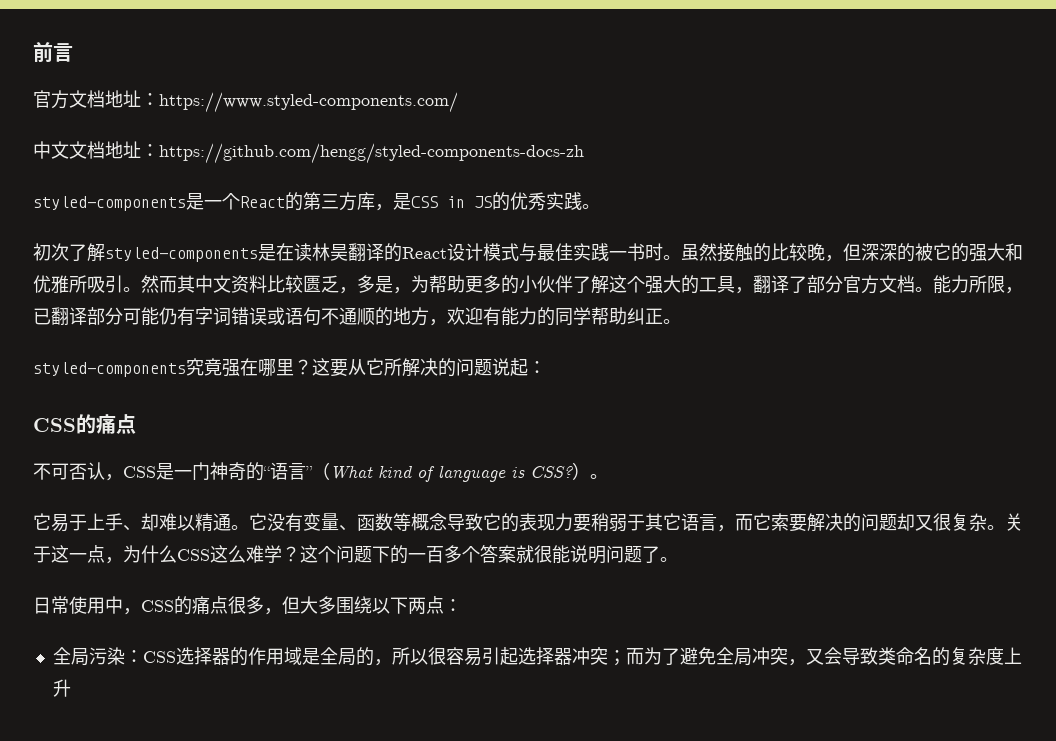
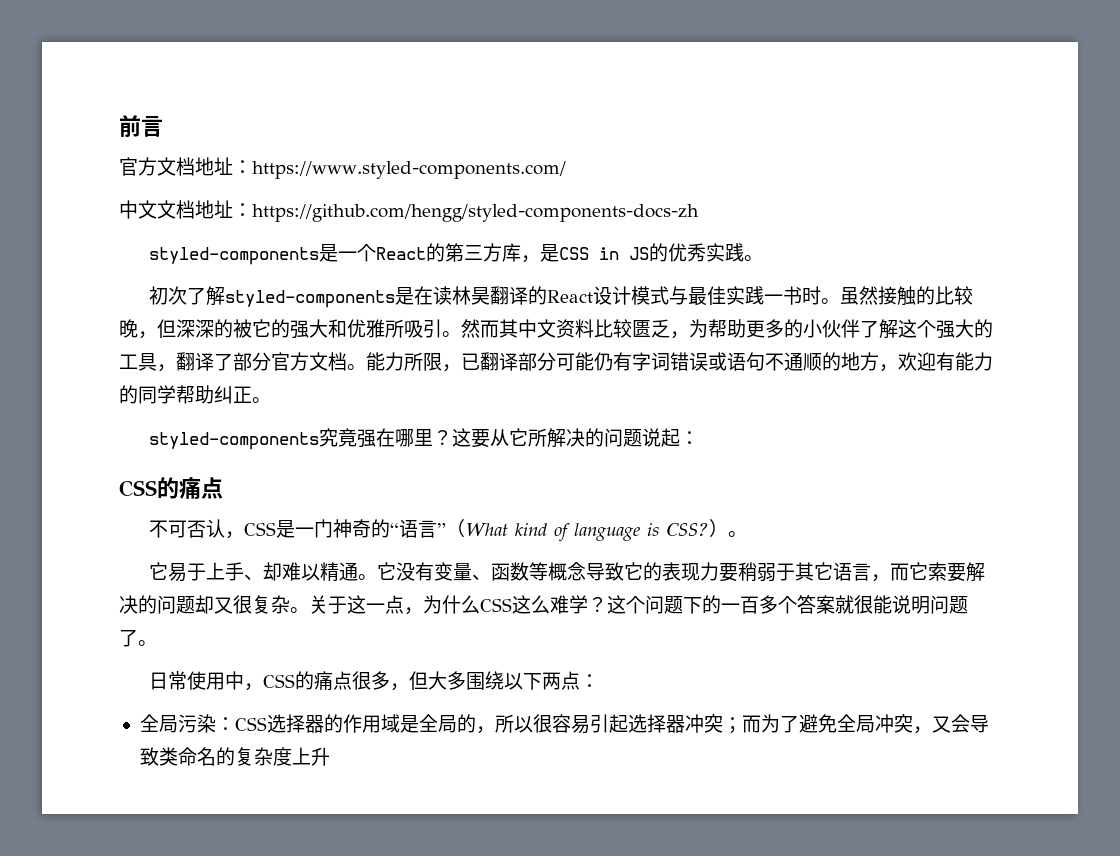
- 然而其中文资料比较匮乏，多是，为帮助更多的小伙伴了解这个强大的工具，翻译了部分官方文档。
+ 然而其中文资料比较匮乏，为帮助更多的小伙伴了解这个强大的工具，翻译了部分官方文档。

